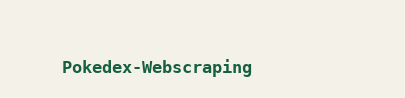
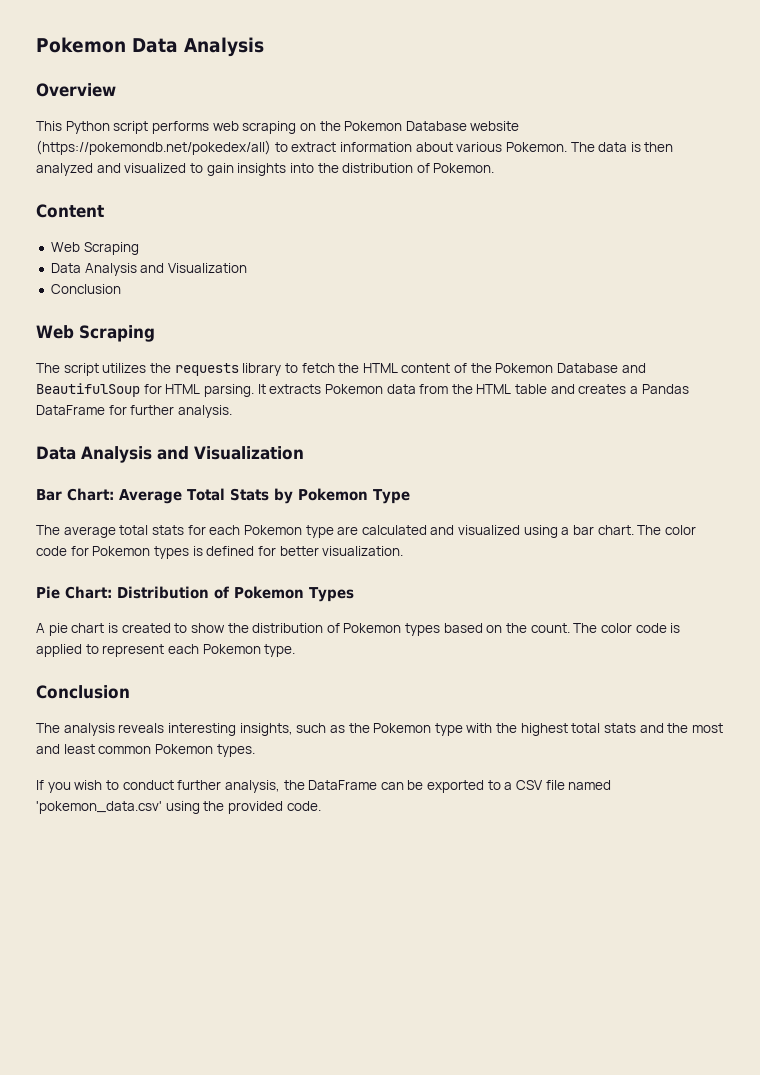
- Pokedex-Webscraping
+ Pokemon Data Analysis
+ Overview
+ This Python script performs web scraping on the Pokemon Database website (https://pokemondb.net/pokedex/all) to extract information about various Pokemon. The data is then analyzed and visualized to gain insights into the distribution of Pokemon.
+ Content
+ Web Scraping
+ Data Analysis and Visualization
+ Conclusion
+ Web Scraping
+ The script utilizes the requests library to fetch the HTML content of the Pokemon Database and BeautifulSoup for HTML parsing. It extracts Pokemon data from the HTML table and creates a Pandas DataFrame for further analysis.
+ Data Analysis and Visualization
+ Bar Chart: Average Total Stats by Pokemon Type
+ The average total stats for each Pokemon type are calculated and visualized using a bar chart. The color code for Pokemon types is defined for better visualization.
+ Pie Chart: Distribution of Pokemon Types
+ A pie chart is created to show the distribution of Pokemon types based on the count. The color code is applied to represent each Pokemon type.
+ Conclusion
+ The analysis reveals interesting insights, such as the Pokemon type with the highest total stats and the most and least common Pokemon types.
+ If you wish to conduct further analysis, the DataFrame can be exported to a CSV file named 'pokemon_data.csv' using the provided code.

